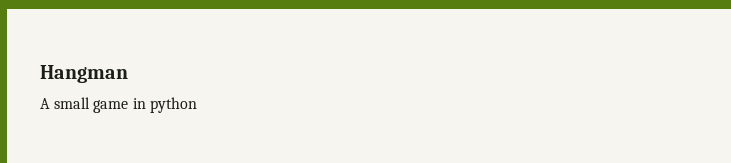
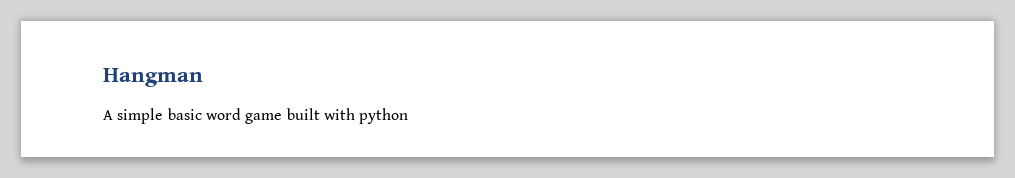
- A small game in python
+ A simple basic word game built with python

